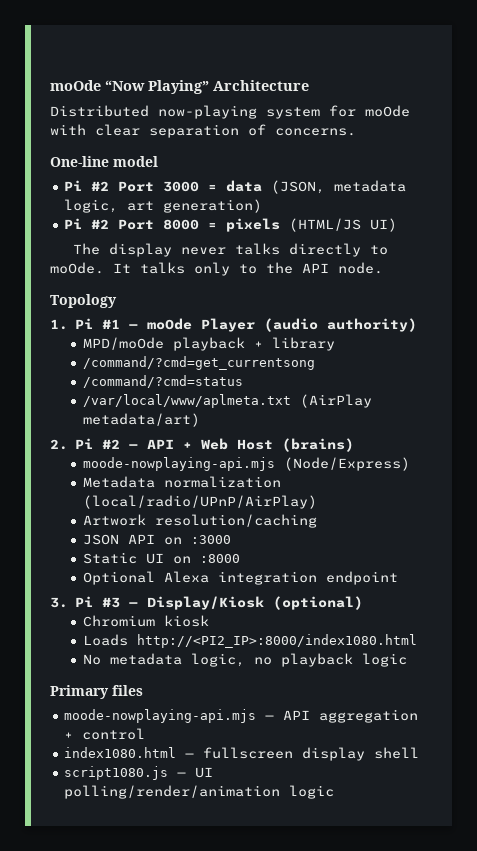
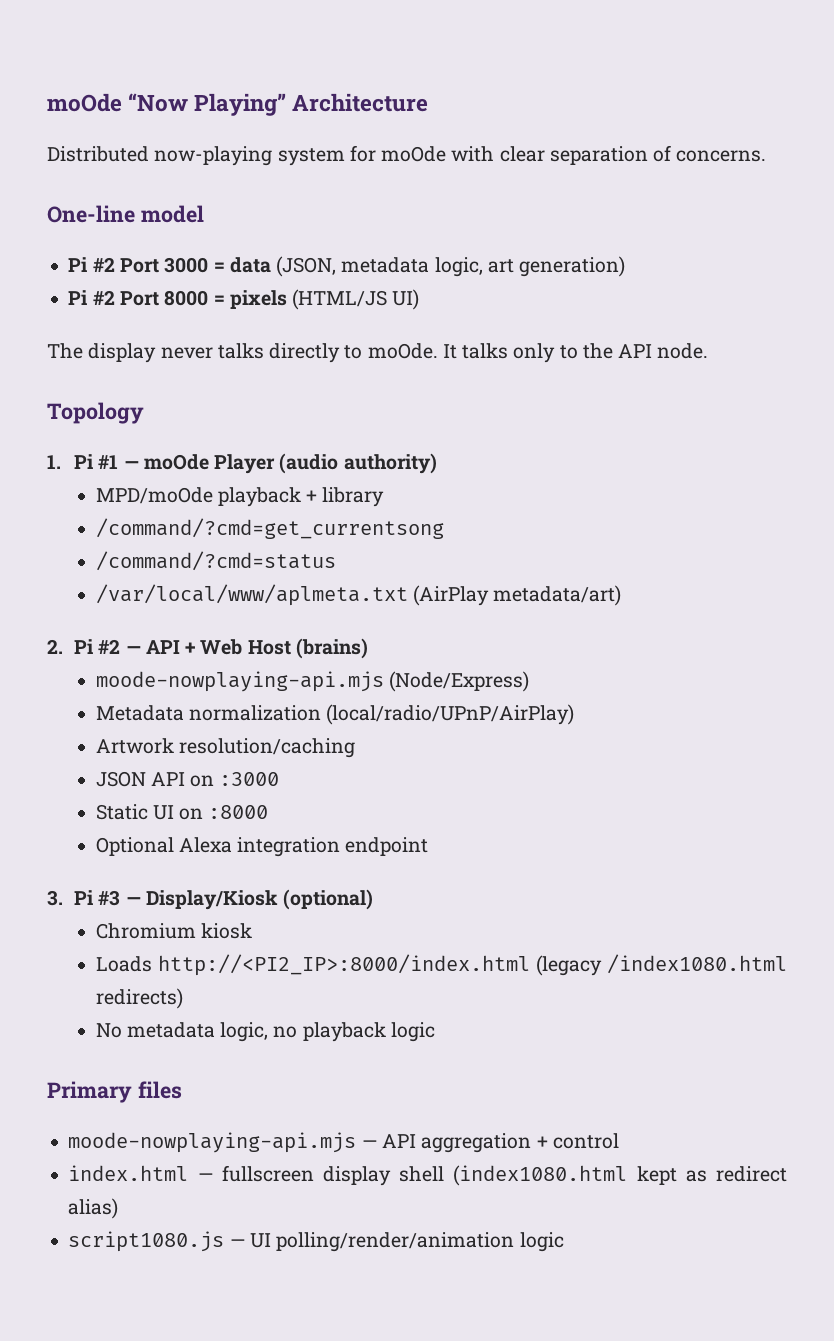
- Loads http://<PI2_IP>:8000/index1080.html
+ Loads http://<PI2_IP>:8000/index.html (legacy /index1080.html redirects)
- index1080.html — fullscreen display shell
+ index.html — fullscreen display shell (index1080.html kept as redirect alias)

